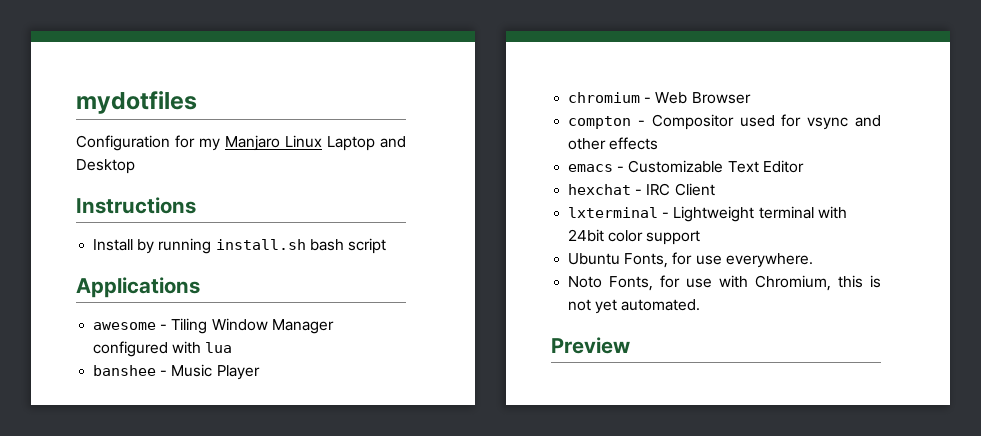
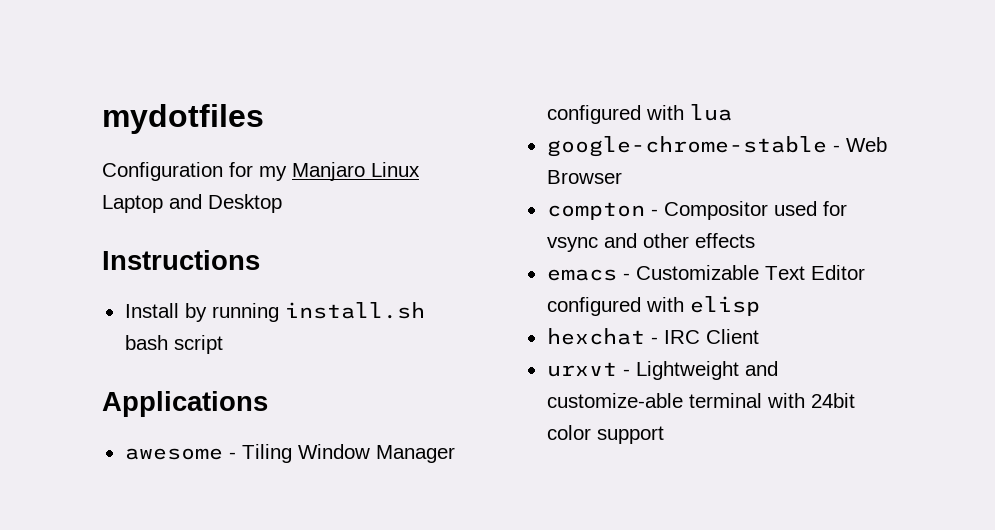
- banshee - Music Player
- chromium - Web Browser
+ google-chrome-stable - Web Browser
- emacs - Customizable Text Editor
+ emacs - Customizable Text Editor configured with elisp
- lxterminal - Lightweight terminal with 24bit color support
+ urxvt - Lightweight and customize-able terminal with 24bit color support
- Ubuntu Fonts, for use everywhere.
- Noto Fonts, for use with Chromium, this is not yet automated.
- Preview

